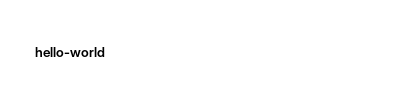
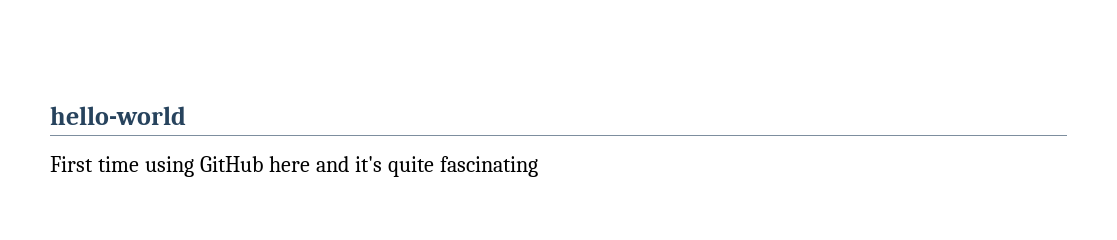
+ First time using GitHub here and it's quite fascinating

